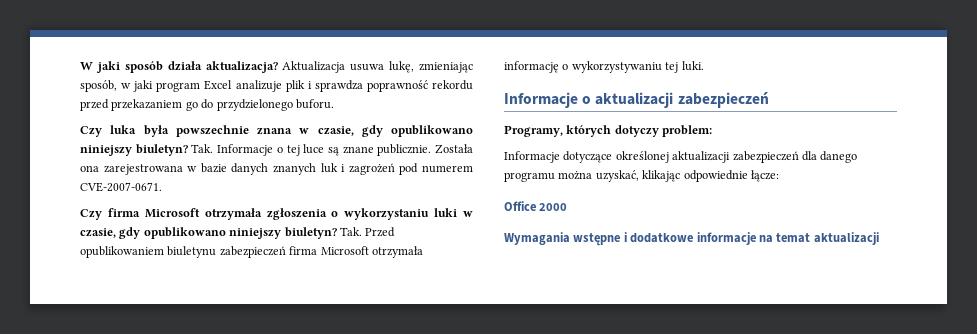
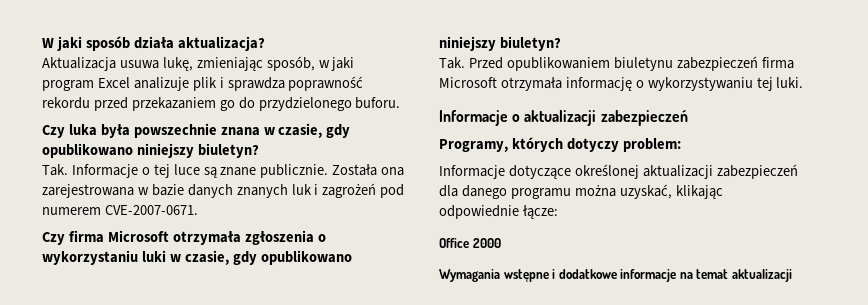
- W jaki sposób działa aktualizacja? Aktualizacja usuwa lukę, zmieniając sposób, w jaki program Excel analizuje plik i sprawdza poprawność rekordu przed przekazaniem go do przydzielonego buforu.
+ W jaki sposób działa aktualizacja?
+ Aktualizacja usuwa lukę, zmieniając sposób, w jaki program Excel analizuje plik i sprawdza poprawność rekordu przed przekazaniem go do przydzielonego buforu.
- Czy luka była powszechnie znana w czasie, gdy opublikowano niniejszy biuletyn? Tak. Informacje o tej luce są znane publicznie.
+ Czy luka była powszechnie znana w czasie, gdy opublikowano niniejszy biuletyn?
+ Tak. Informacje o tej luce są znane publicznie.
- Czy firma Microsoft otrzymała zgłoszenia o wykorzystaniu luki w czasie, gdy opublikowano niniejszy biuletyn? Tak. Przed opublikowaniem biuletynu zabezpieczeń firma Microsoft otrzymała informację o wykorzystywaniu tej luki.
+ Czy firma Microsoft otrzymała zgłoszenia o wykorzystaniu luki w czasie, gdy opublikowano niniejszy biuletyn?
+ Tak. Przed opublikowaniem biuletynu zabezpieczeń firma Microsoft otrzymała informację o wykorzystywaniu tej luki.

